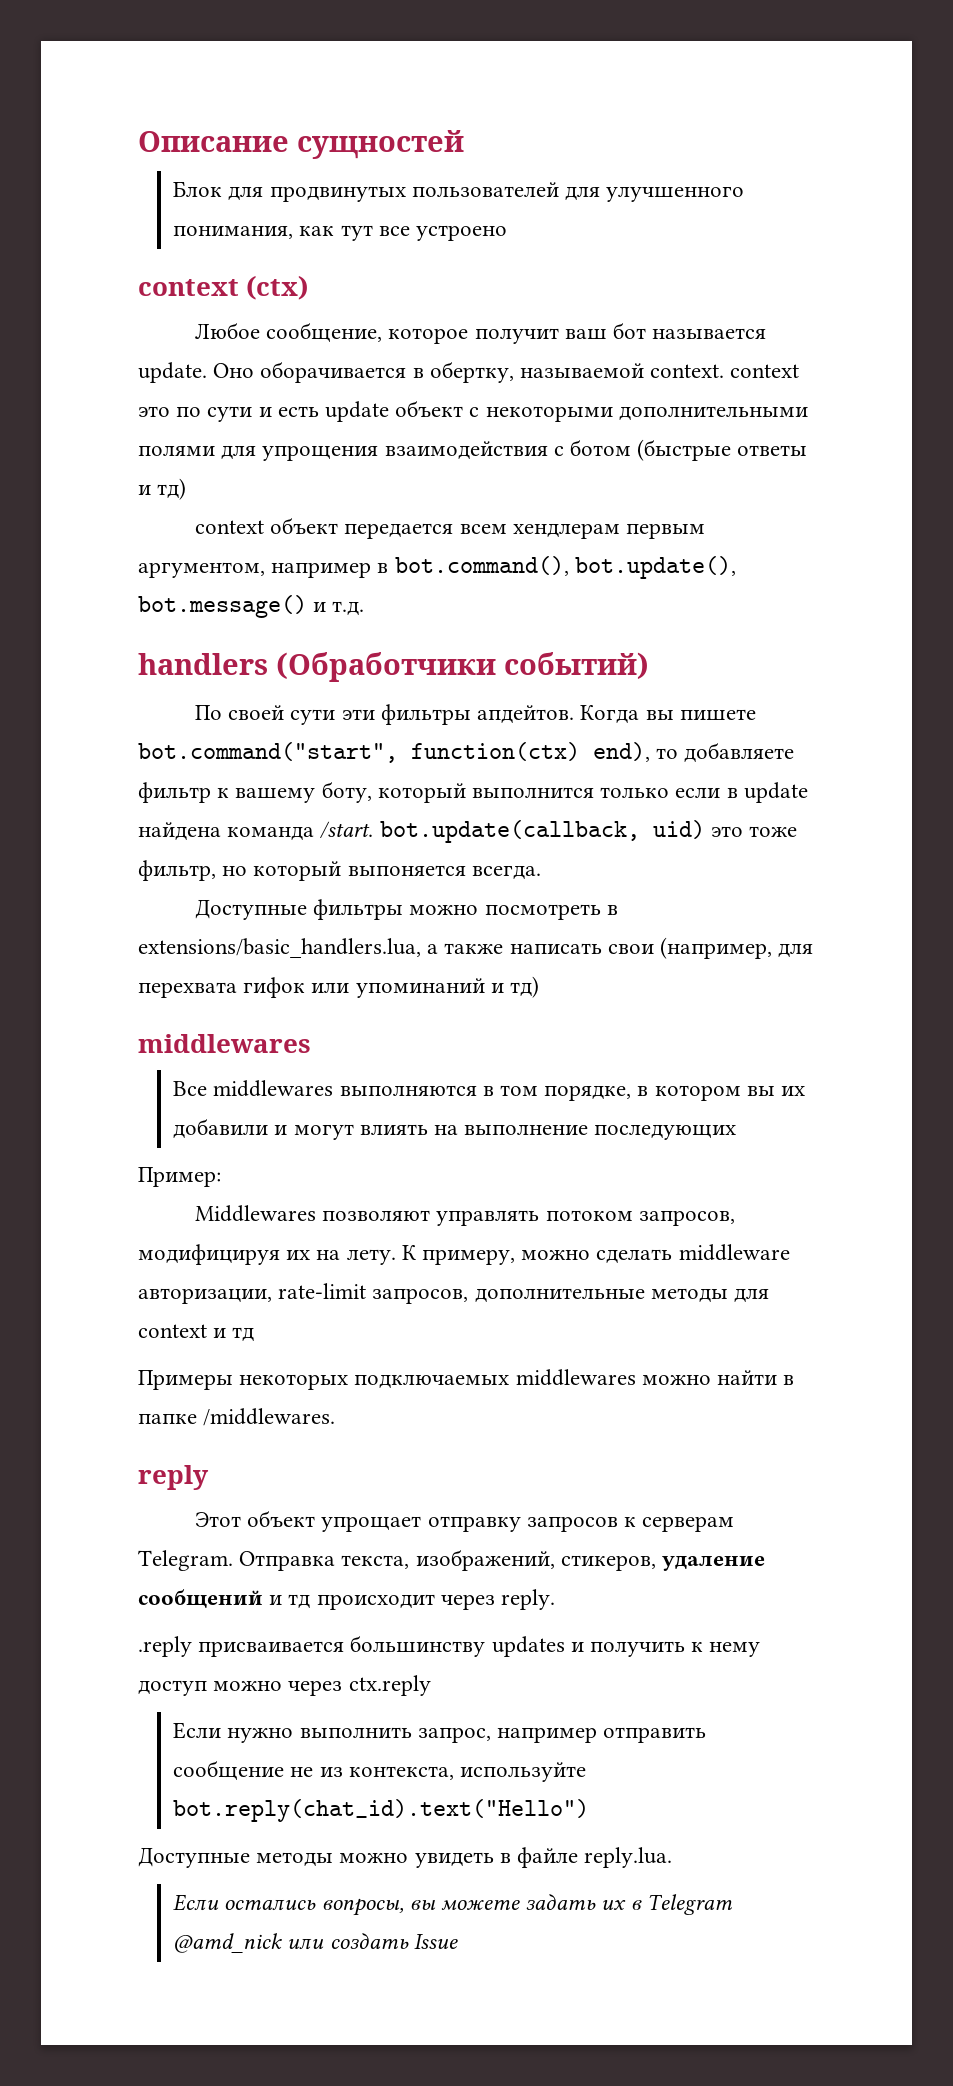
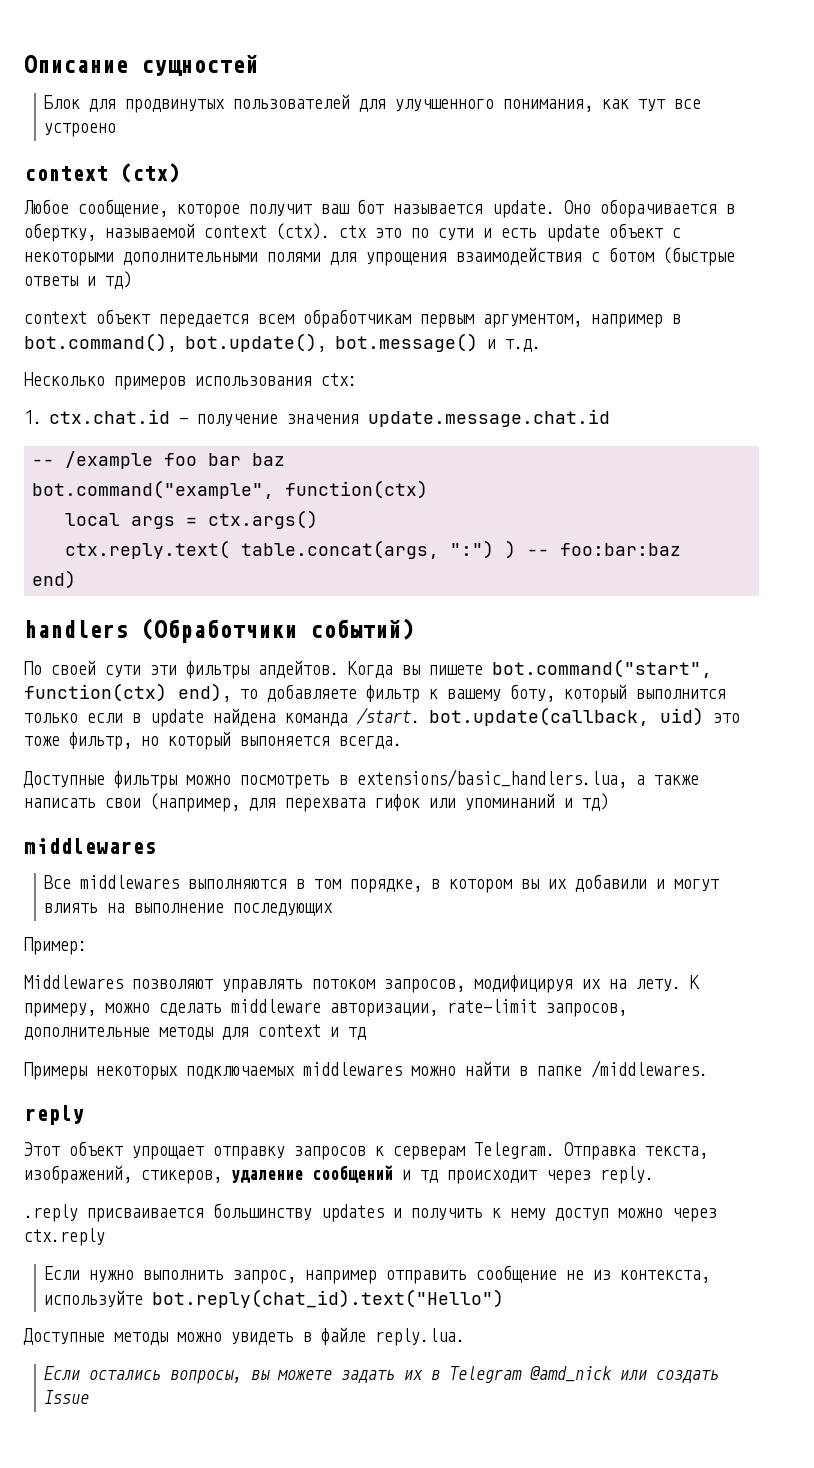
- Оно оборачивается в обертку, называемой context. context это по сути и есть update объект с некоторыми дополнительными полями для упрощения взаимодействия с ботом (быстрые ответы и тд)
+ Оно оборачивается в обертку, называемой context (ctx). ctx это по сути и есть update объект с некоторыми дополнительными полями для упрощения взаимодействия с ботом (быстрые ответы и тд)
- context объект передается всем хендлерам первым аргументом, например в bot.command(), bot.update(), bot.message() и т.д.
+ context объект передается всем обработчикам первым аргументом, например в bot.command(), bot.update(), bot.message() и т.д.
+ Несколько примеров использования ctx:
+ 1. ctx.chat.id - получение значения update.message.chat.id
+ -- /example foo bar baz
+ bot.command("example", function(ctx)
+ local args = ctx.args()
+ ctx.reply.text( table.concat(args, ":") ) -- foo:bar:baz
+ end)

